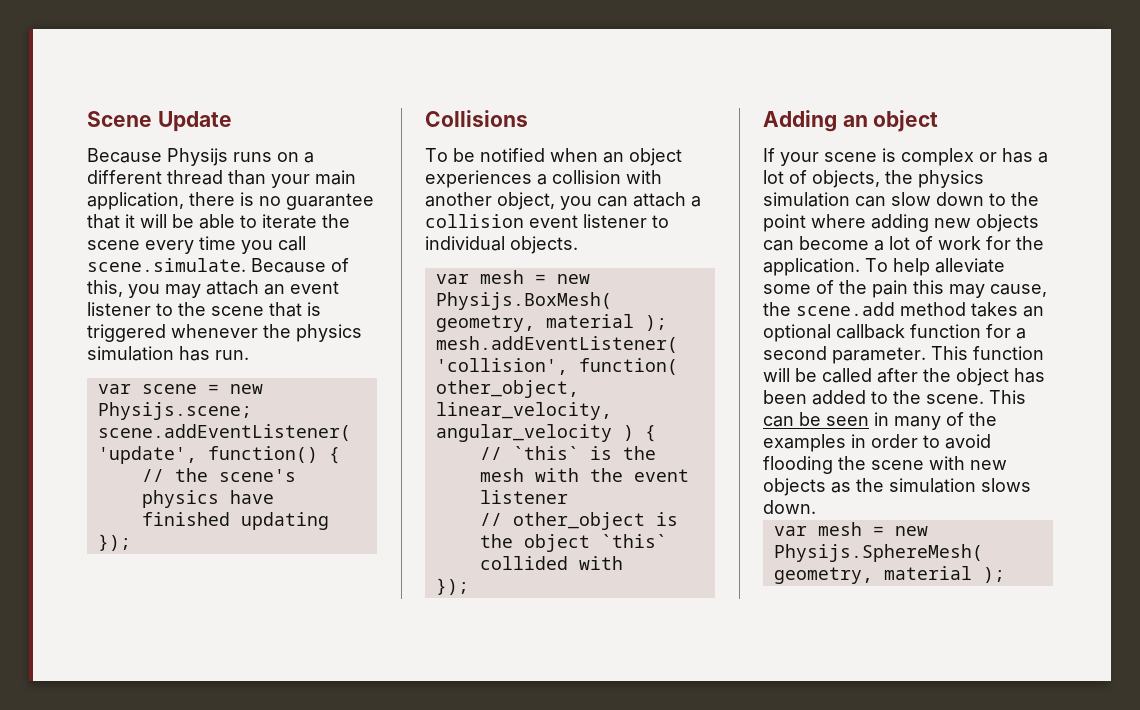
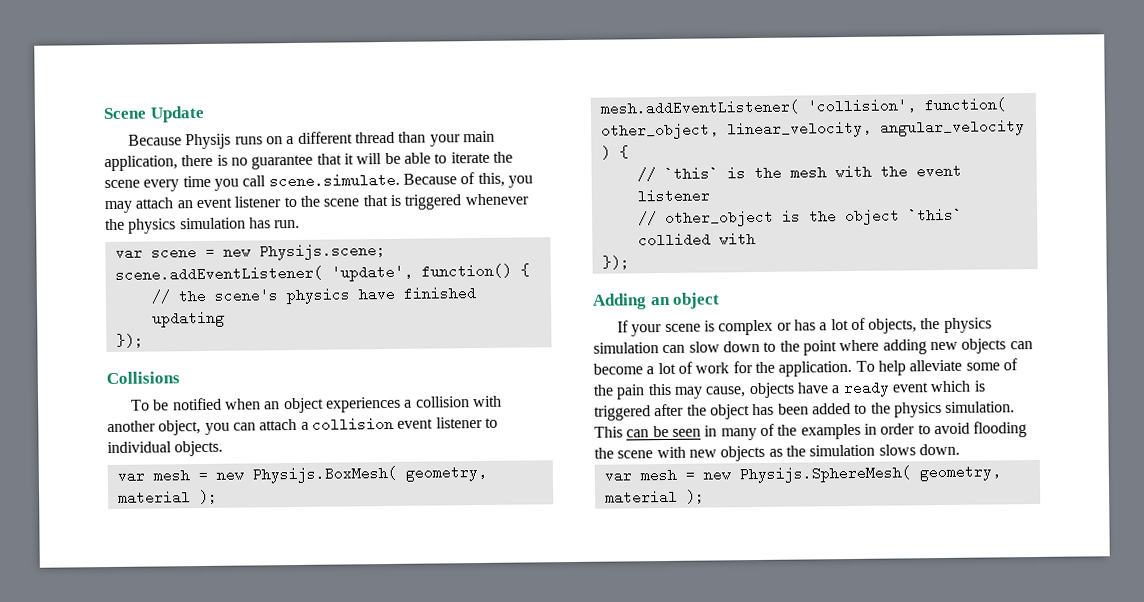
- To help alleviate some of the pain this may cause, the scene.add method takes an optional callback function for a second parameter. This function will be called after the object has been added to the scene.
+ To help alleviate some of the pain this may cause, objects have a ready event which is triggered after the object has been added to the physics simulation.

